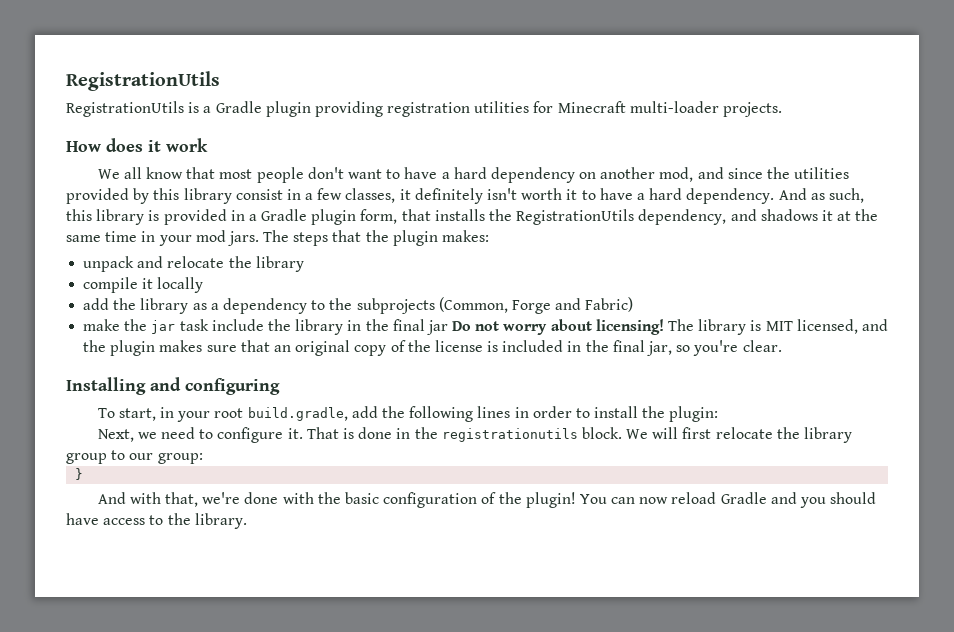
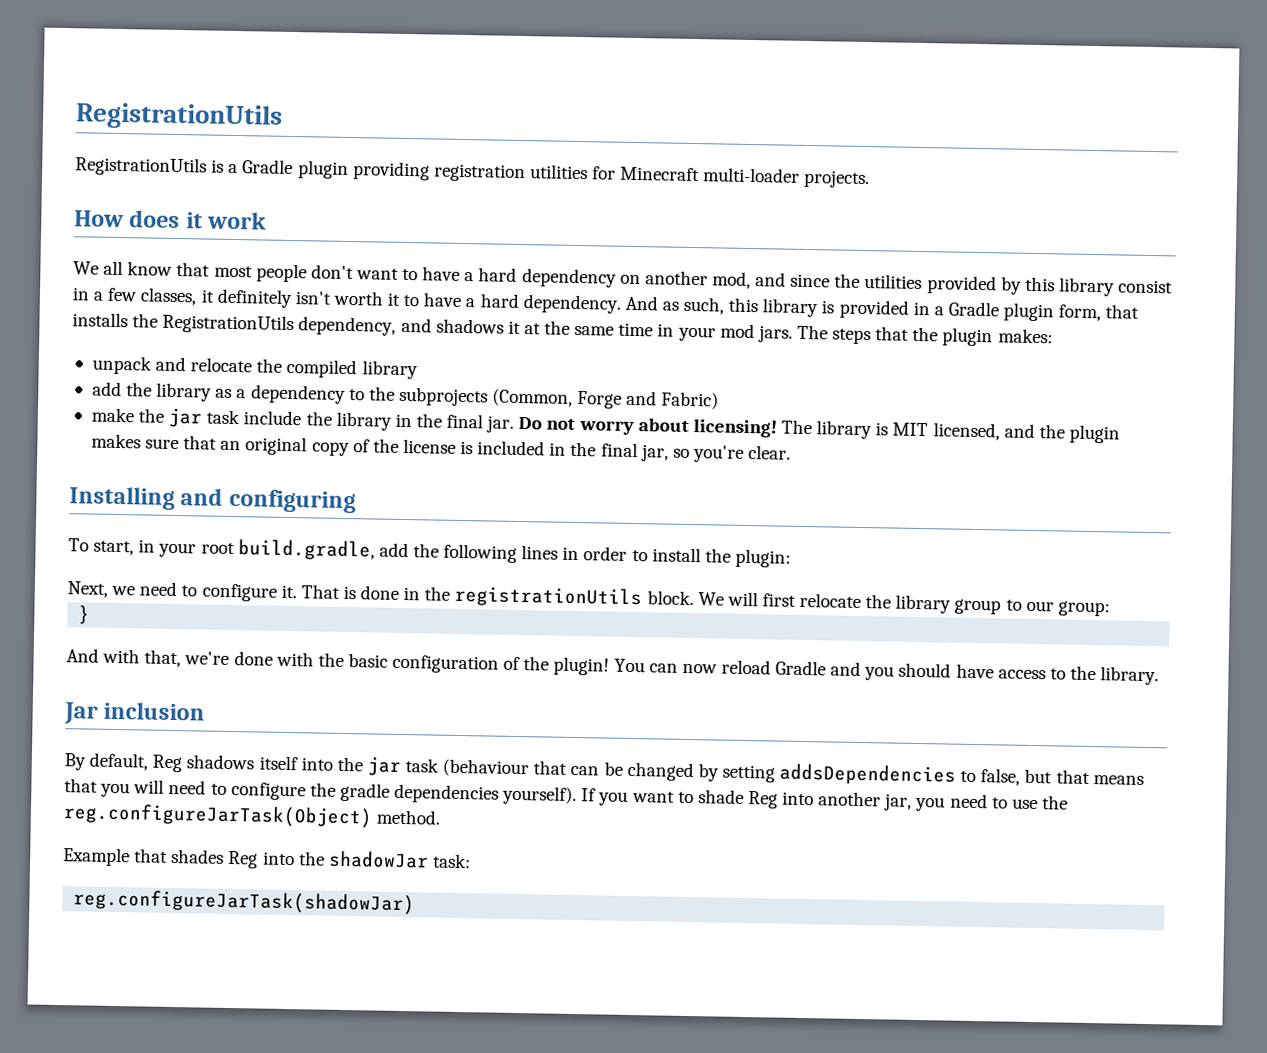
- unpack and relocate the library
- compile it locally
+ unpack and relocate the compiled library
- make the jar task include the library in the final jar Do not worry about licensing!
+ make the jar task include the library in the final jar. Do not worry about licensing!
- That is done in the registrationutils block.
+ That is done in the registrationUtils block.
+ Jar inclusion
+ By default, Reg shadows itself into the jar task (behaviour that can be changed by setting addsDependencies to false, but that means that you will need to configure the gradle dependencies yourself). If you want to shade Reg into another jar, you need to use the reg.configureJarTask(Object) method.
+ Example that shades Reg into the shadowJar task:
+ reg.configureJarTask(shadowJar)

